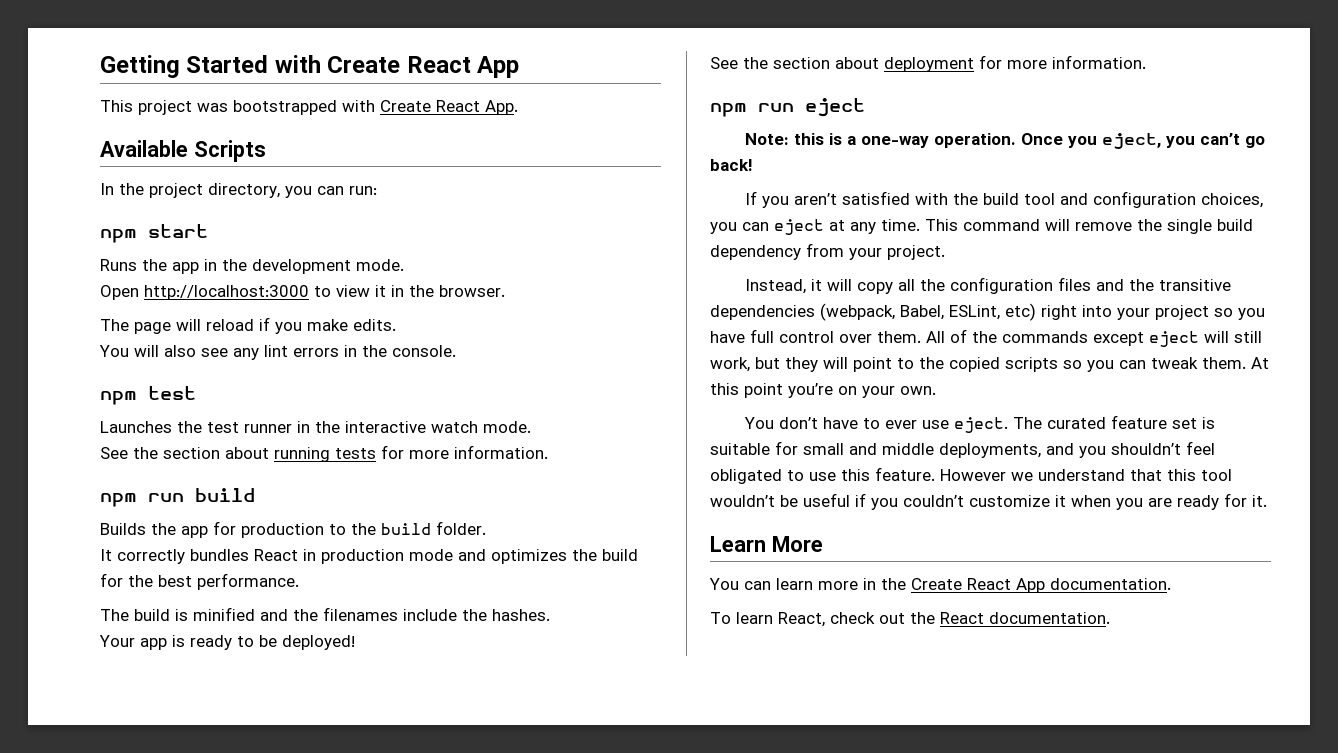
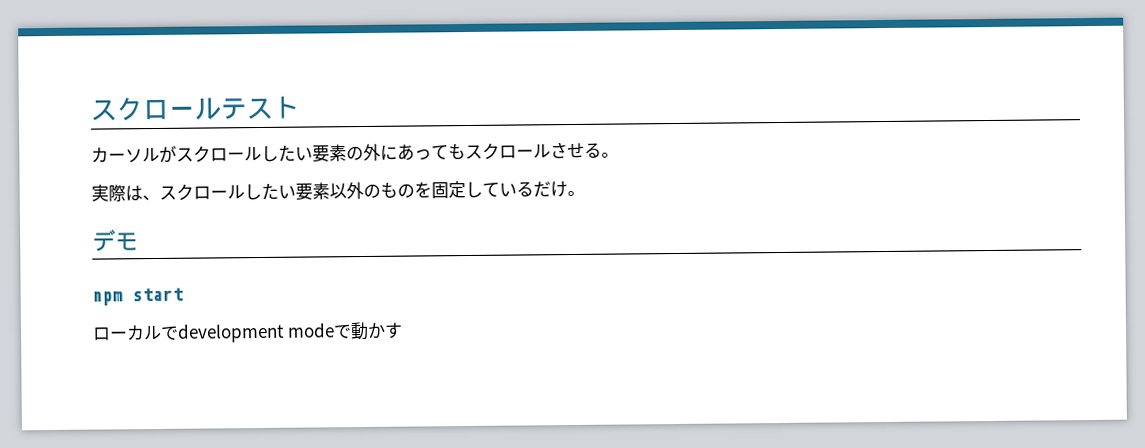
- Getting Started with Create React App
- This project was bootstrapped with Create React App.
- Available Scripts
- In the project directory, you can run:
+ スクロールテスト
+ カーソルがスクロールしたい要素の外にあってもスクロールさせる。
+ 実際は、スクロールしたい要素以外のものを固定しているだけ。
+ デモ
  npm start
- Runs the app in the development mode.
- Open http://localhost:3000 to view it in the browser.
- The page will reload if you make edits.
- You will also see any lint errors in the console.
- npm test
- Launches the test runner in the interactive watch mode.
- See the section about running tests for more information.
- npm run build
- Builds the app for production to the build folder.
- It correctly bundles React in production mode and optimizes the build for the best performance.
- The build is minified and the filenames include the hashes.
- Your app is ready to be deployed!
- See the section about deployment for more information.
- npm run eject
- Note: this is a one-way operation. Once you eject, you can’t go back!
- If you aren’t satisfied with the build tool and configuration choices, you can eject at any time. This command will remove the single build dependency from your project.
- Instead, it will copy all the configuration files and the transitive dependencies (webpack, Babel, ESLint, etc) right into your project so you have full control over them. All of the commands except eject will still work, but they will point to the copied scripts so you can tweak them. At this point you’re on your own.
- You don’t have to ever use eject. The curated feature set is suitable for small and middle deployments, and you shouldn’t feel obligated to use this feature. However we understand that this tool wouldn’t be useful if you couldn’t customize it when you are ready for it.
- Learn More
- You can learn more in the Create React App documentation.
- To learn React, check out the React documentation.
+ ローカルでdevelopment modeで動かす

